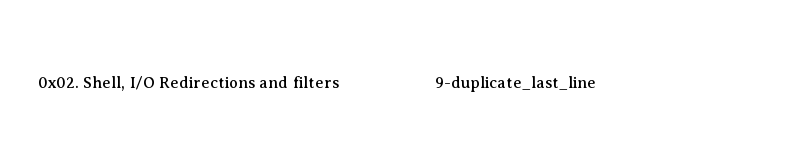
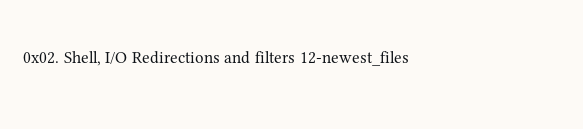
- Shell, I/O Redirections and filters 9-duplicate_last_line
+ Shell, I/O Redirections and filters 12-newest_files

